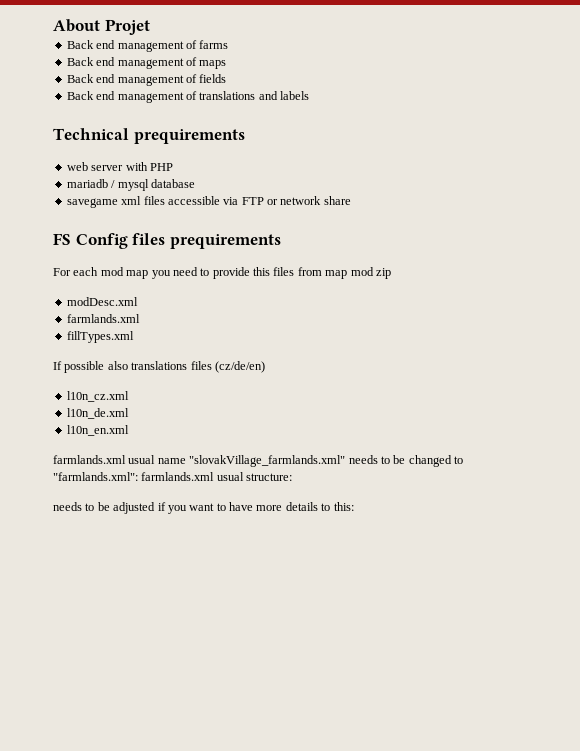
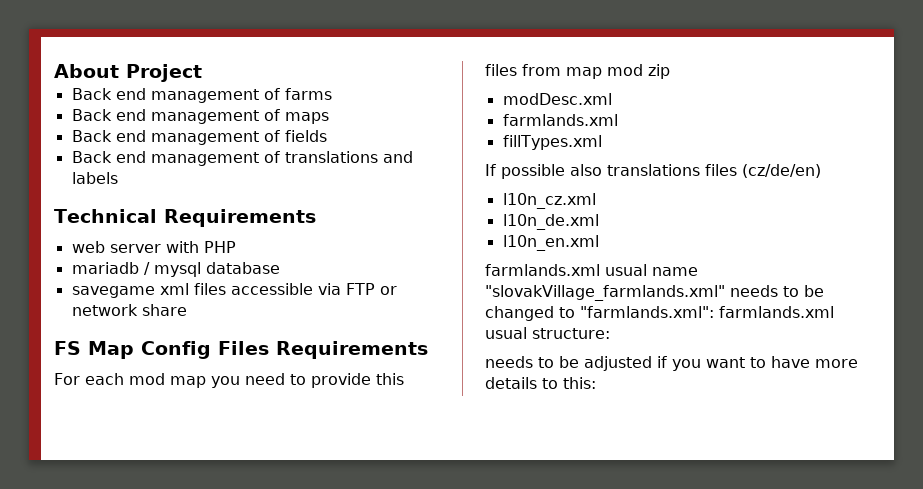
- About Projet
+ About Project
- Technical prequirements
+ Technical Requirements
- FS Config files prequirements
+ FS Map Config Files Requirements

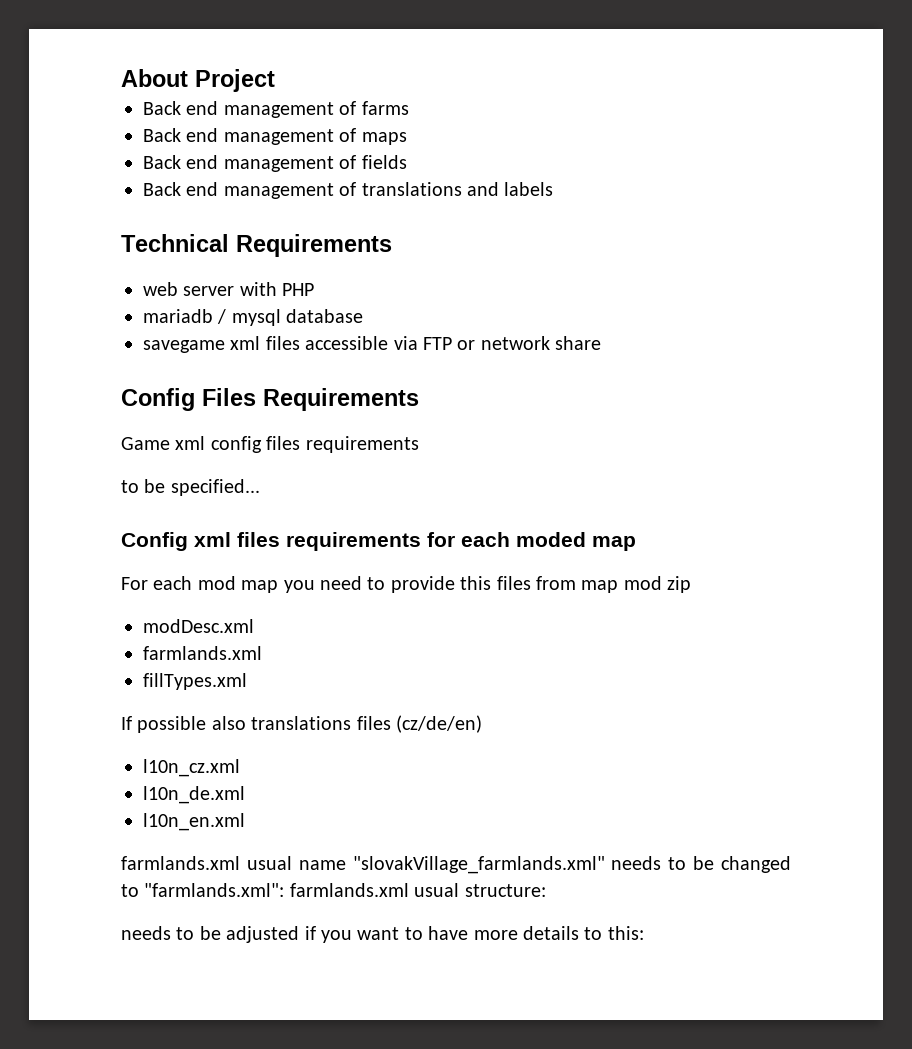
- FS Map Config Files Requirements
+ Config Files Requirements
+ Game xml config files requirements
+ to be specified...
+ Config xml files requirements for each moded map

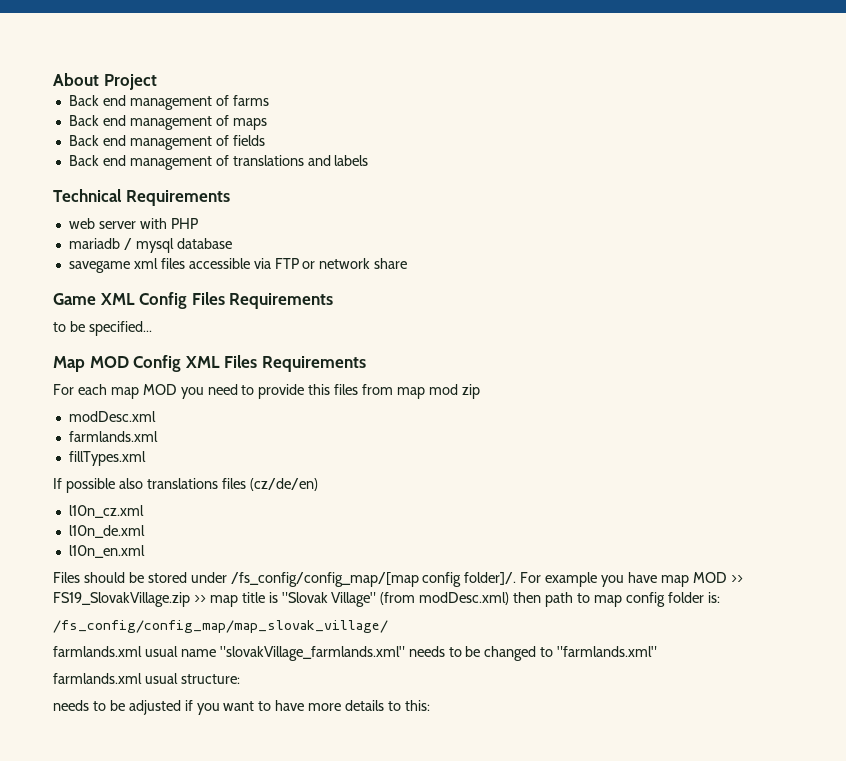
- Config Files Requirements
+ Game XML Config Files Requirements
- Game xml config files requirements
  to be specified...
- Config xml files requirements for each moded map
+ Map MOD Config XML Files Requirements
- For each mod map you need to provide this files from map mod zip
+ For each map MOD you need to provide this files from map mod zip
+ Files should be stored under /fs_config/config_map/[map config folder]/. For example you have map MOD >> FS19_SlovakVillage.zip >> map title is "Slovak Village" (from modDesc.xml) then path to map config folder is:
+ /fs_config/config_map/map_slovak_village/
- farmlands.xml usual name "slovakVillage_farmlands.xml" needs to be changed to "farmlands.xml": farmlands.xml usual structure:
+ farmlands.xml usual name "slovakVillage_farmlands.xml" needs to be changed to "farmlands.xml"
+ farmlands.xml usual structure:

